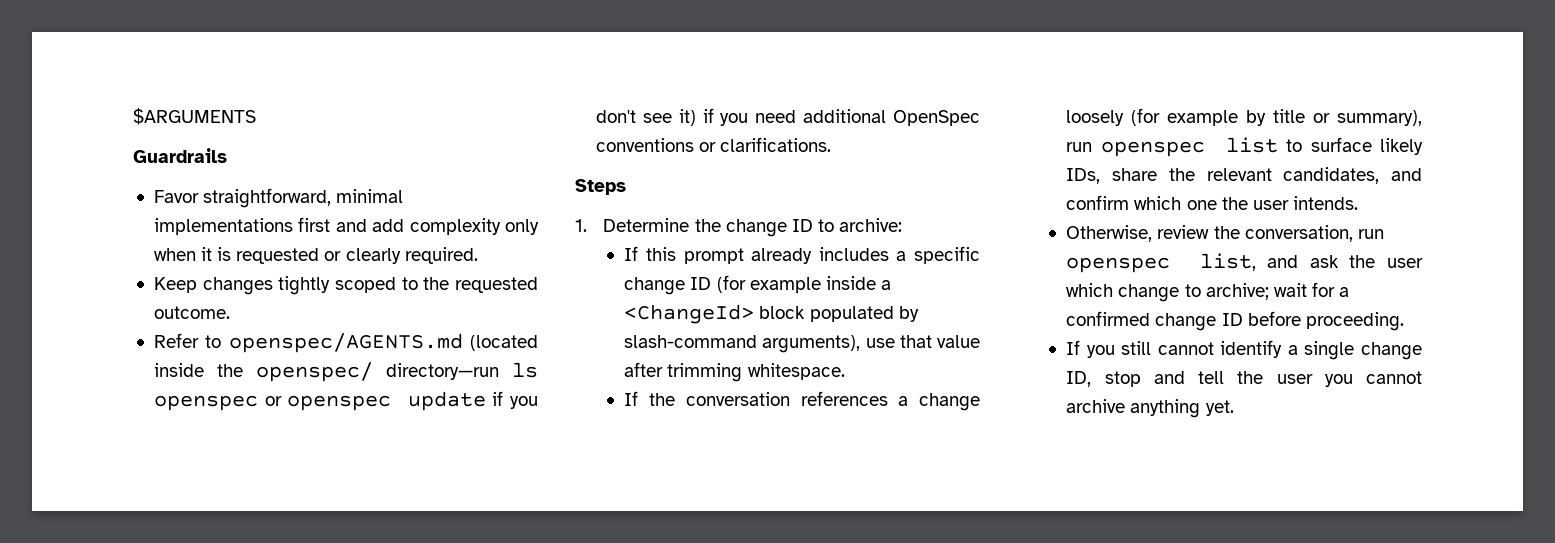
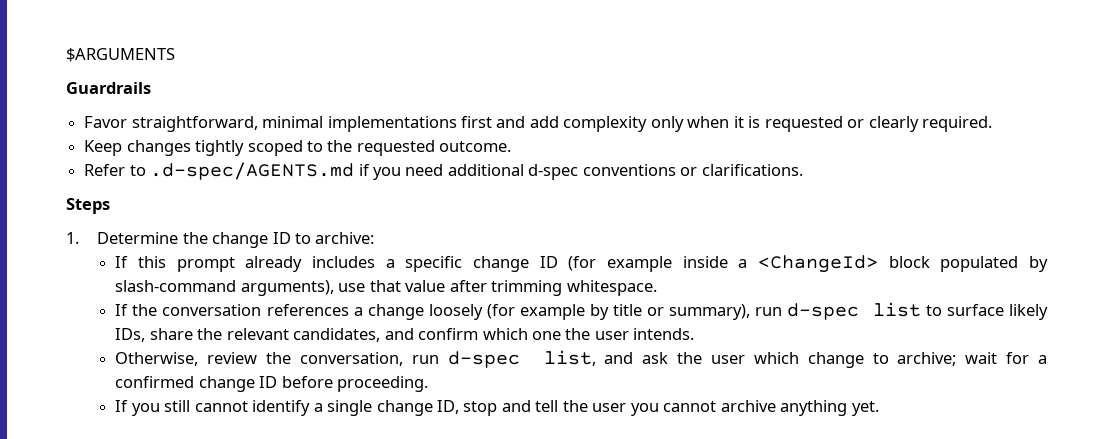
- Refer to openspec/AGENTS.md (located inside the openspec/ directory—run ls openspec or openspec update if you don't see it) if you need additional OpenSpec conventions or clarifications.
+ Refer to .d-spec/AGENTS.md if you need additional d-spec conventions or clarifications.
- If the conversation references a change loosely (for example by title or summary), run openspec list to surface likely IDs, share the relevant candidates, and confirm which one the user intends.
+ If the conversation references a change loosely (for example by title or summary), run d-spec list to surface likely IDs, share the relevant candidates, and confirm which one the user intends.
- Otherwise, review the conversation, run openspec list, and ask the user which change to archive; wait for a confirmed change ID before proceeding.
+ Otherwise, review the conversation, run d-spec list, and ask the user which change to archive; wait for a confirmed change ID before proceeding.

